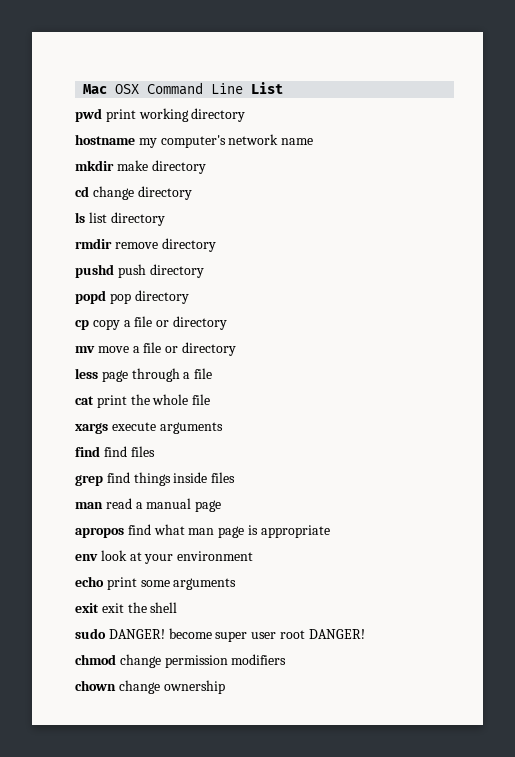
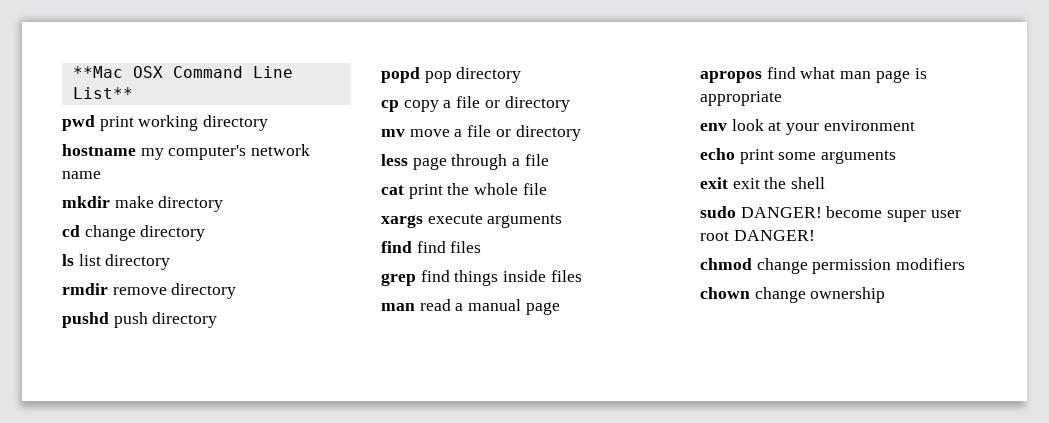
- Mac OSX Command Line List
+ **Mac OSX Command Line List**

